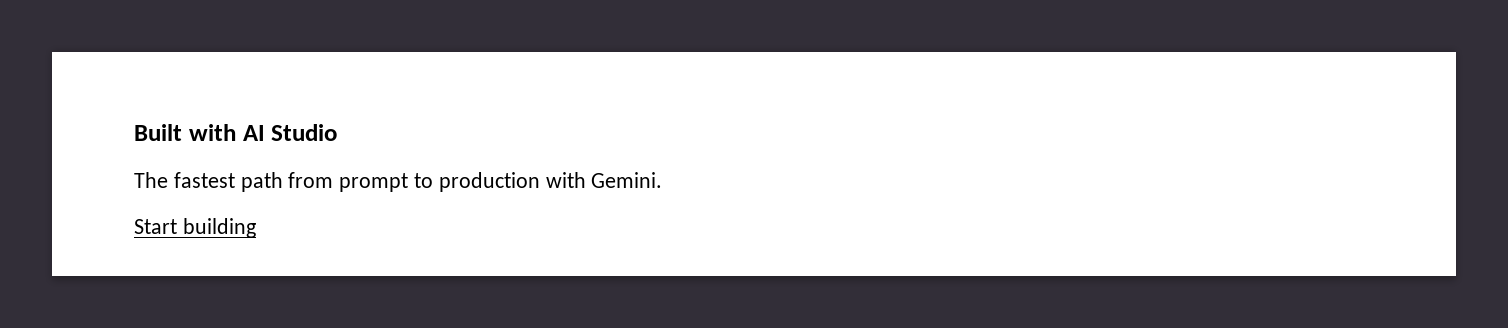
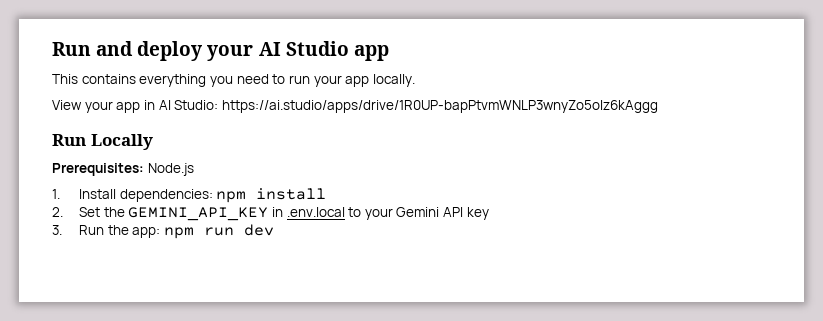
- Built with AI Studio
- The fastest path from prompt to production with Gemini.
- Start building
+ Run and deploy your AI Studio app
+ This contains everything you need to run your app locally.
+ View your app in AI Studio: https://ai.studio/apps/drive/1R0UP-bapPtvmWNLP3wnyZo5olz6kAggg
+ Run Locally
+ Prerequisites: Node.js
+ 1. Install dependencies: npm install
+ 2. Set the GEMINI_API_KEY in .env.local to your Gemini API key
+ 3. Run the app: npm run dev

